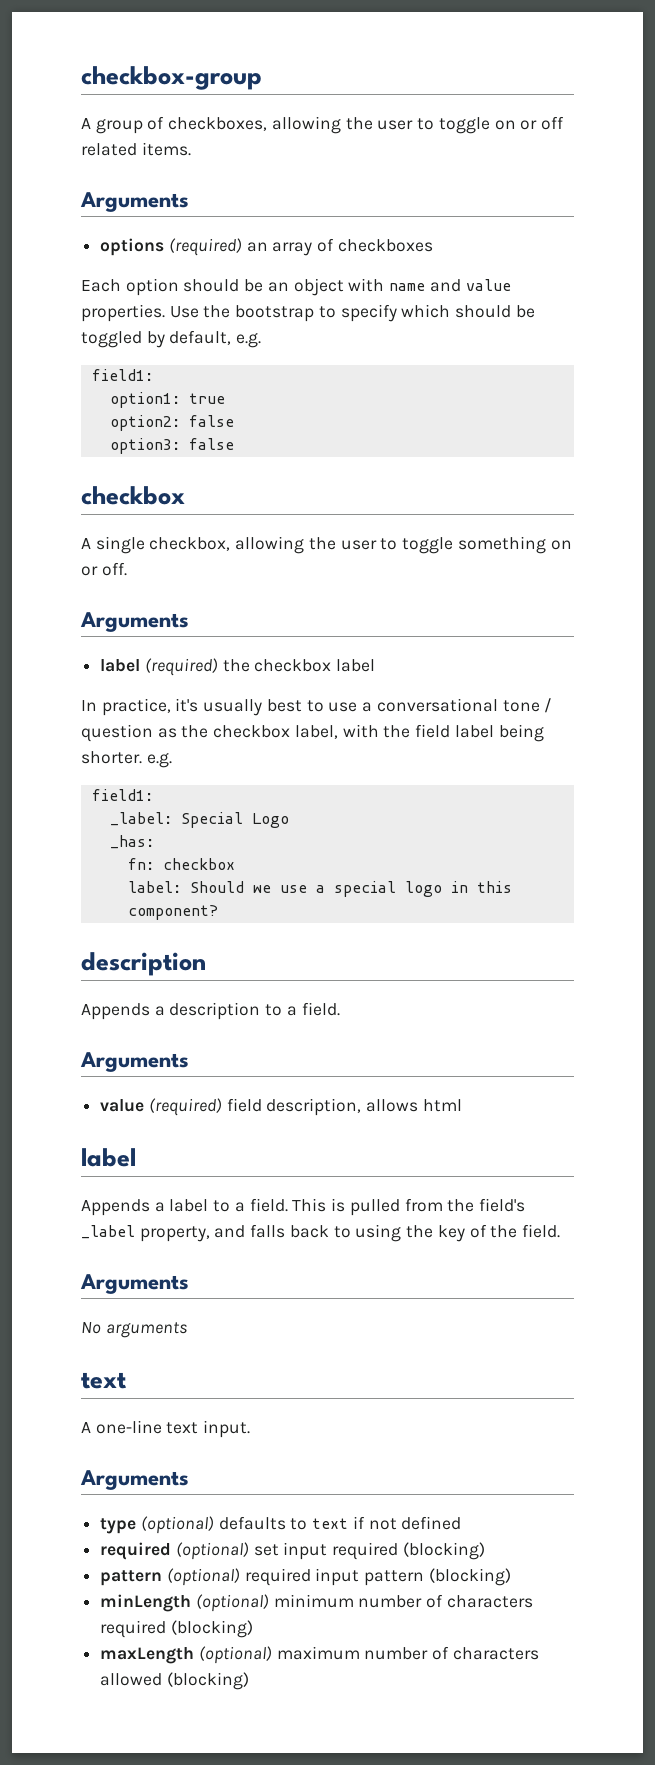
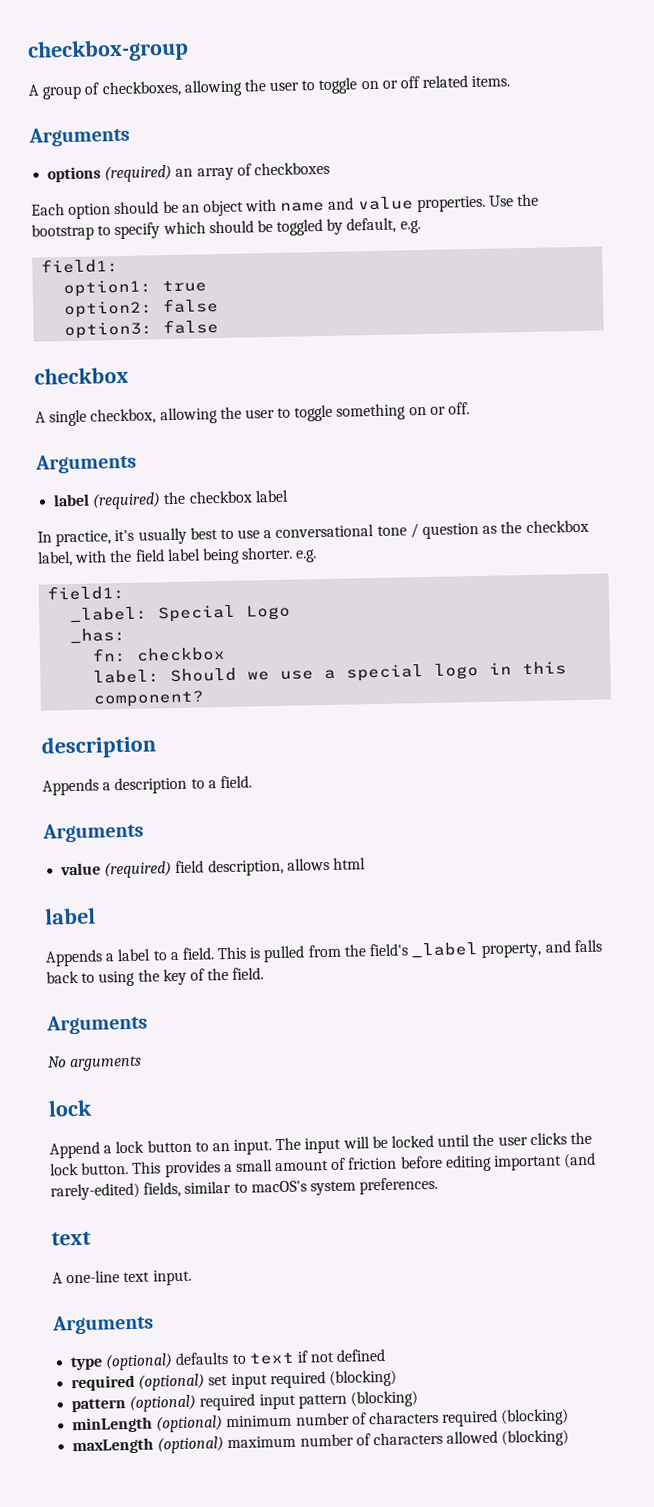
  No arguments
+ lock
+ Append a lock button to an input. The input will be locked until the user clicks the lock button. This provides a small amount of friction before editing important (and rarely-edited) fields, similar to macOS's system preferences.

